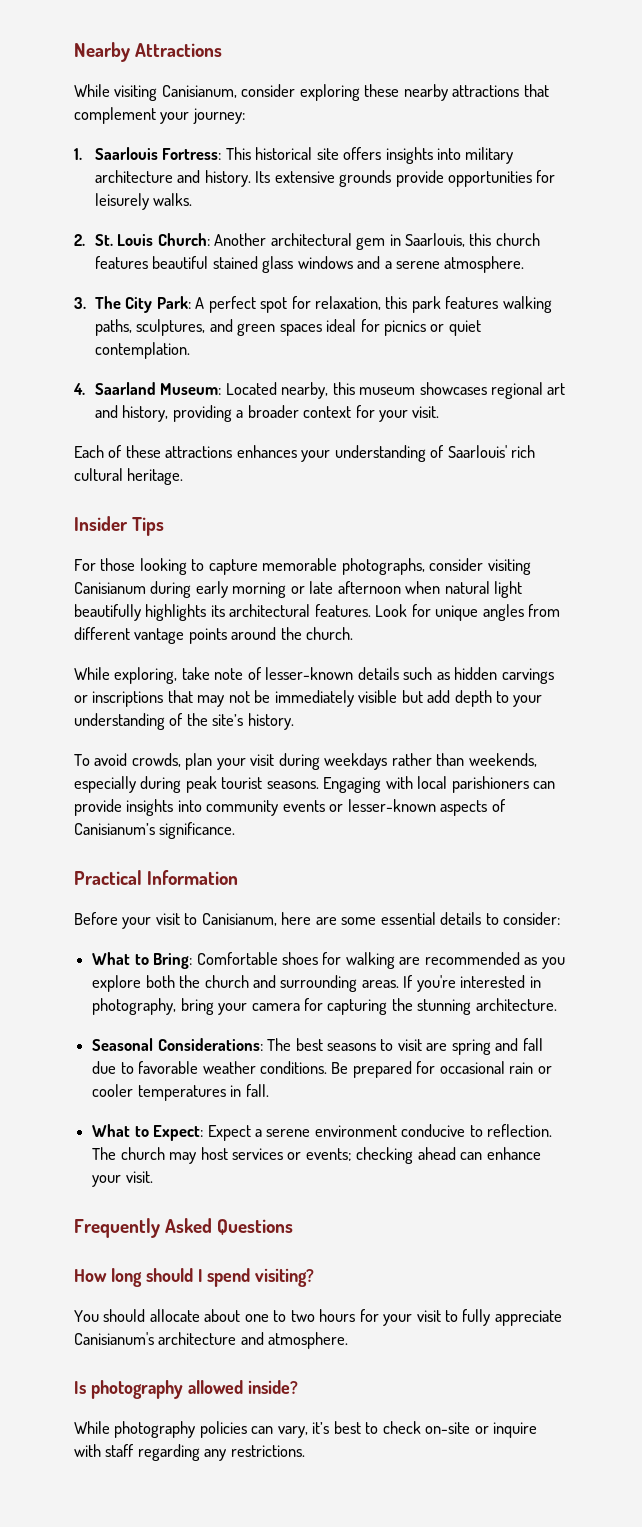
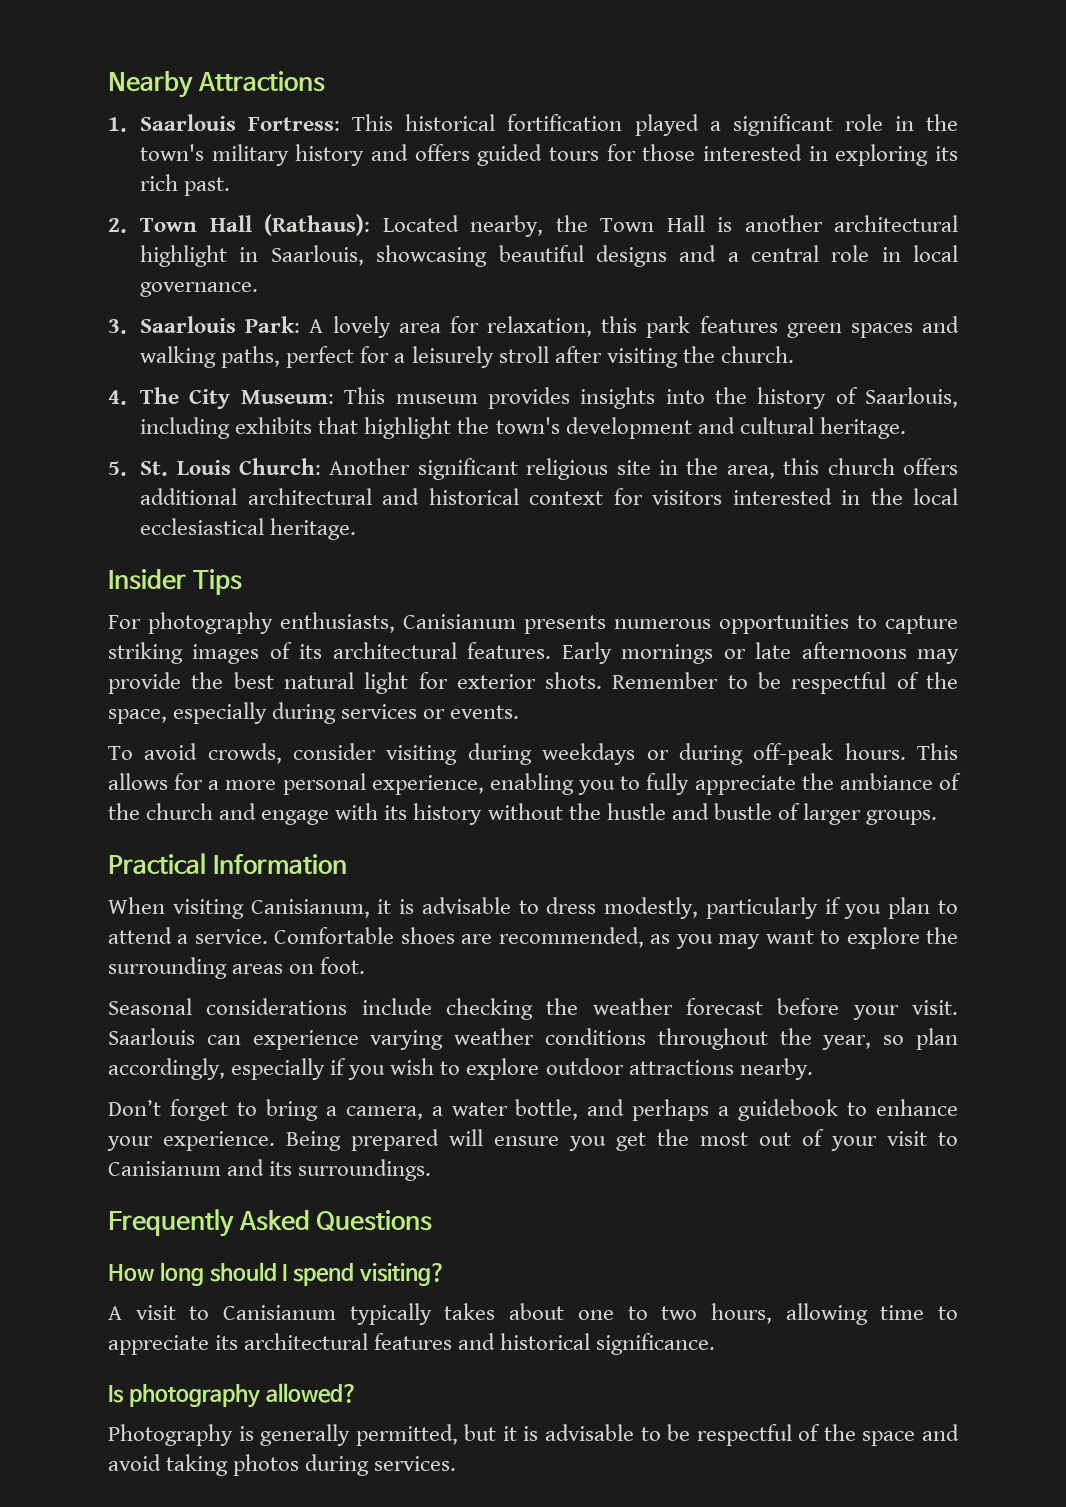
- While visiting Canisianum, consider exploring these nearby attractions that complement your journey:
- 1. Saarlouis Fortress: This historical site offers insights into military architecture and history. Its extensive grounds provide opportunities for leisurely walks.
- 2. St. Louis Church: Another architectural gem in Saarlouis, this church features beautiful stained glass windows and a serene atmosphere.
- 3. The City Park: A perfect spot for relaxation, this park features walking paths, sculptures, and green spaces ideal for picnics or quiet contemplation.
- 4. Saarland Museum: Located nearby, this museum showcases regional art and history, providing a broader context for your visit.
- Each of these attractions enhances your understanding of Saarlouis' rich cultural heritage.
+ 1. Saarlouis Fortress: This historical fortification played a significant role in the town's military history and offers guided tours for those interested in exploring its rich past.
+ 2. Town Hall (Rathaus): Located nearby, the Town Hall is another architectural highlight in Saarlouis, showcasing beautiful designs and a central role in local governance.
+ 3. Saarlouis Park: A lovely area for relaxation, this park features green spaces and walking paths, perfect for a leisurely stroll after visiting the church.
+ 4. The City Museum: This museum provides insights into the history of Saarlouis, including exhibits that highlight the town's development and cultural heritage.
+ 5. St. Louis Church: Another significant religious site in the area, this church offers additional architectural and historical context for visitors interested in the local ecclesiastical heritage.
  Insider Tips
- For those looking to capture memorable photographs, consider visiting Canisianum during early morning or late afternoon when natural light beautifully highlights its architectural features. Look for unique angles from different vantage points around the church.
- While exploring, take note of lesser-known details such as hidden carvings or inscriptions that may not be immediately visible but add depth to your understanding of the site’s history.
- To avoid crowds, plan your visit during weekdays rather than weekends, especially during peak tourist seasons. Engaging with local parishioners can provide insights into community events or lesser-known aspects of Canisianum’s significance.
+ For photography enthusiasts, Canisianum presents numerous opportunities to capture striking images of its architectural features. Early mornings or late afternoons may provide the best natural light for exterior shots. Remember to be respectful of the space, especially during services or events.
+ To avoid crowds, consider visiting during weekdays or during off-peak hours. This allows for a more personal experience, enabling you to fully appreciate the ambiance of the church and engage with its history without the hustle and bustle of larger groups.
  Practical Information
- Before your visit to Canisianum, here are some essential details to consider:
- What to Bring: Comfortable shoes for walking are recommended as you explore both the church and surrounding areas. If you're interested in photography, bring your camera for capturing the stunning architecture.
- Seasonal Considerations: The best seasons to visit are spring and fall due to favorable weather conditions. Be prepared for occasional rain or cooler temperatures in fall.
- What to Expect: Expect a serene environment conducive to reflection. The church may host services or events; checking ahead can enhance your visit.
+ When visiting Canisianum, it is advisable to dress modestly, particularly if you plan to attend a service. Comfortable shoes are recommended, as you may want to explore the surrounding areas on foot.
+ Seasonal considerations include checking the weather forecast before your visit. Saarlouis can experience varying weather conditions throughout the year, so plan accordingly, especially if you wish to explore outdoor attractions nearby.
+ Don’t forget to bring a camera, a water bottle, and perhaps a guidebook to enhance your experience. Being prepared will ensure you get the most out of your visit to Canisianum and its surroundings.
- You should allocate about one to two hours for your visit to fully appreciate Canisianum's architecture and atmosphere.
- Is photography allowed inside?
- While photography policies can vary, it’s best to check on-site or inquire with staff regarding any restrictions.
+ A visit to Canisianum typically takes about one to two hours, allowing time to appreciate its architectural features and historical significance.
+ Is photography allowed?
+ Photography is generally permitted, but it is advisable to be respectful of the space and avoid taking photos during services.

